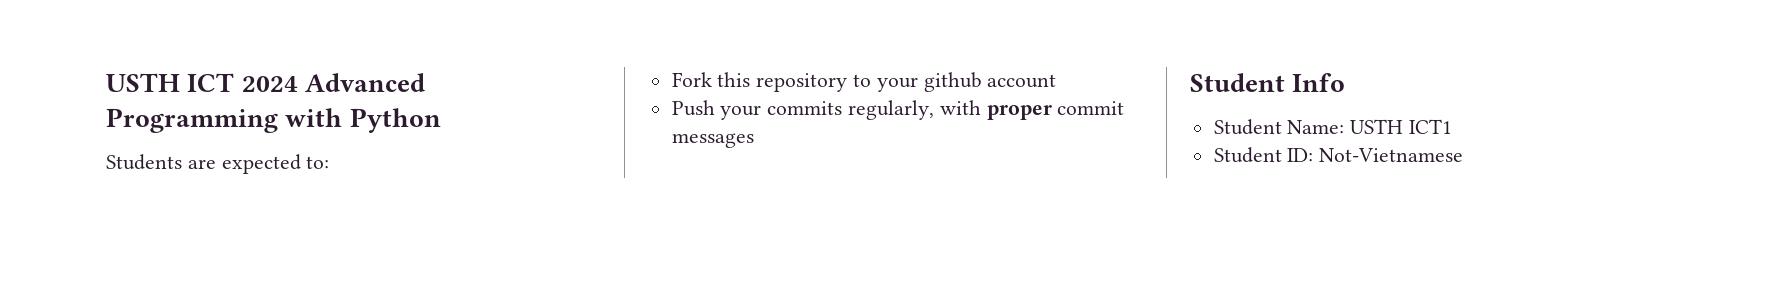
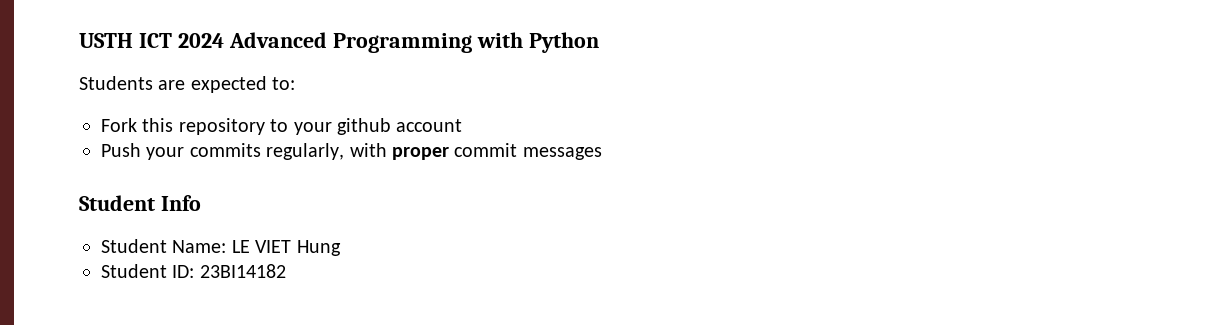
- Student Name: USTH ICT1
+ Student Name: LE VIET Hung
- Student ID: Not-Vietnamese
+ Student ID: 23BI14182

